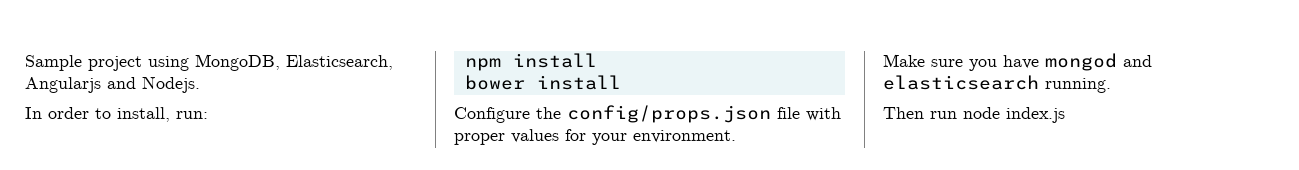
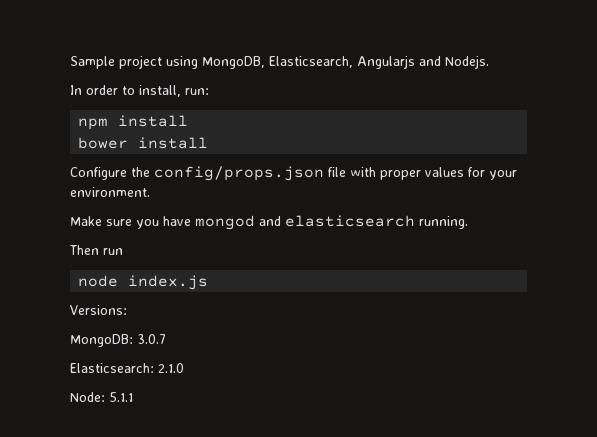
- Then run node index.js
+ Then run
+ node index.js
+ Versions:
+ MongoDB: 3.0.7
+ Elasticsearch: 2.1.0
+ Node: 5.1.1

